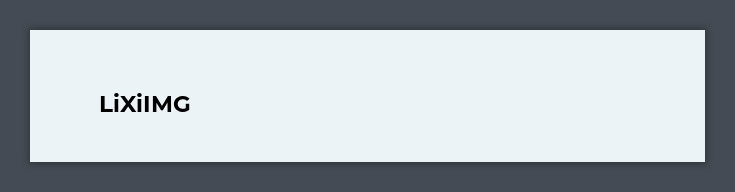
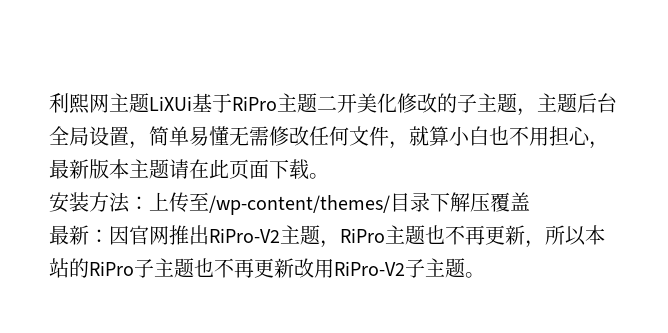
- LiXiIMG
+ 利熙网主题LiXUi基于RiPro主题二开美化修改的子主题，主题后台全局设置，简单易懂无需修改任何文件，就算小白也不用担心，最新版本主题请在此页面下载。
+ 安装方法：上传至/wp-content/themes/目录下解压覆盖
+ 最新：因官网推出RiPro-V2主题，RiPro主题也不再更新，所以本站的RiPro子主题也不再更新改用RiPro-V2子主题。

